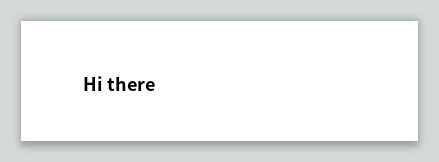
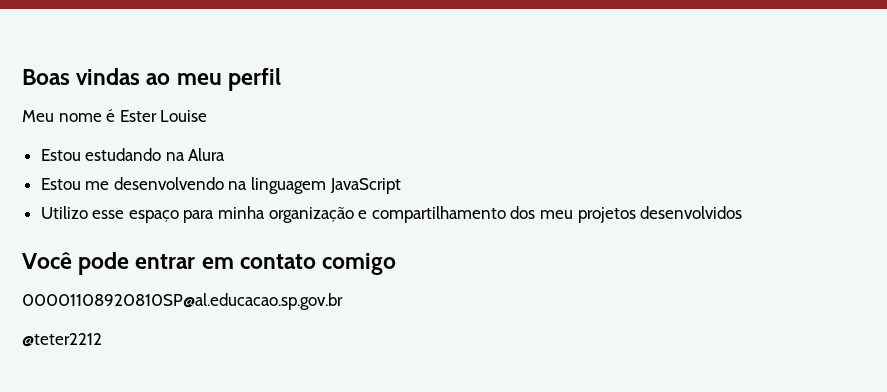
- Hi there
+ Boas vindas ao meu perfil
+ Meu nome é Ester Louise
+ Estou estudando na Alura
+ Estou me desenvolvendo na linguagem JavaScript
+ Utilizo esse espaço para minha organização e compartilhamento dos meu projetos desenvolvidos
+ Você pode entrar em contato comigo
+ 00001108920810SP@al.educacao.sp.gov.br
+ @teter2212

